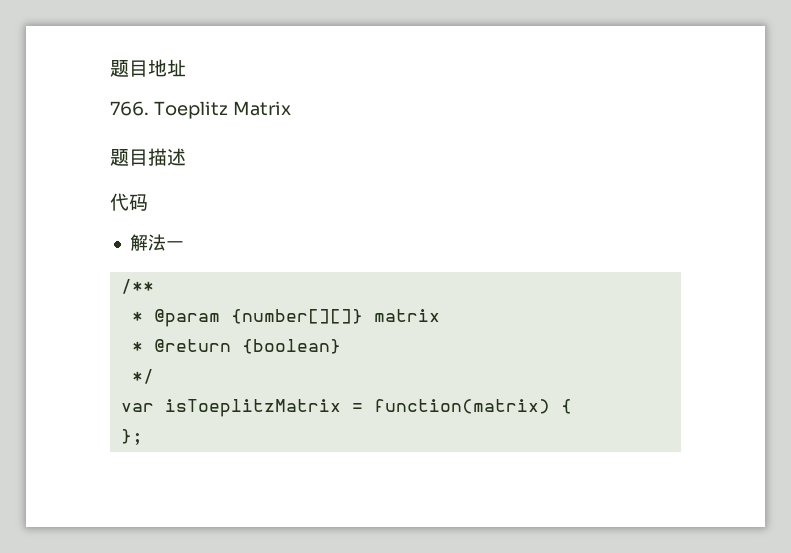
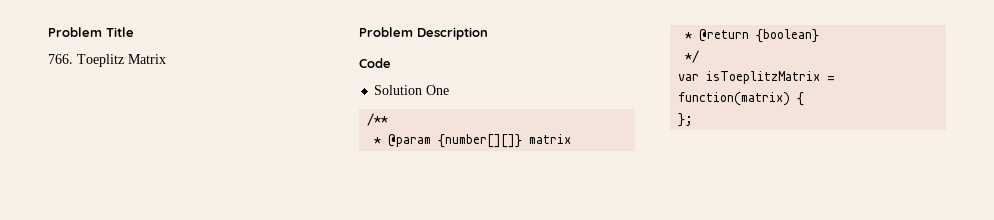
- 题目地址
+ Problem Title
- 题目描述
- 代码
- 解法一
+ Problem Description
+ Code
+ Solution One

